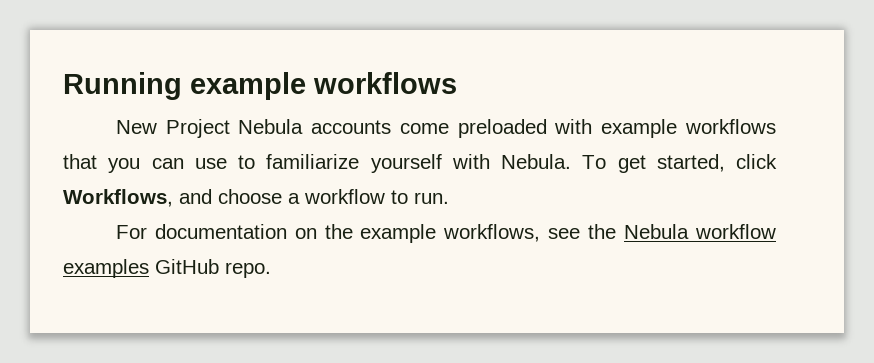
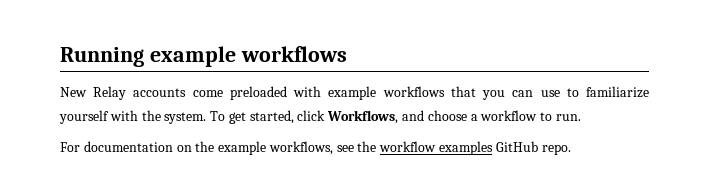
- New Project Nebula accounts come preloaded with example workflows that you can use to familiarize yourself with Nebula.
+ New Relay accounts come preloaded with example workflows that you can use to familiarize yourself with the system.
- For documentation on the example workflows, see the Nebula workflow examples GitHub repo.
+ For documentation on the example workflows, see the workflow examples GitHub repo.

